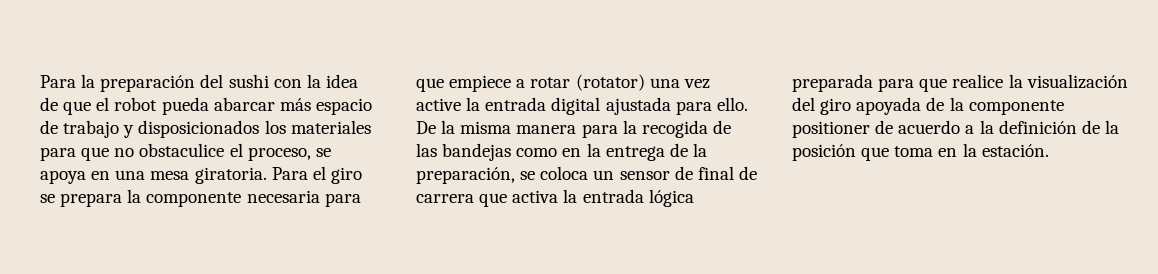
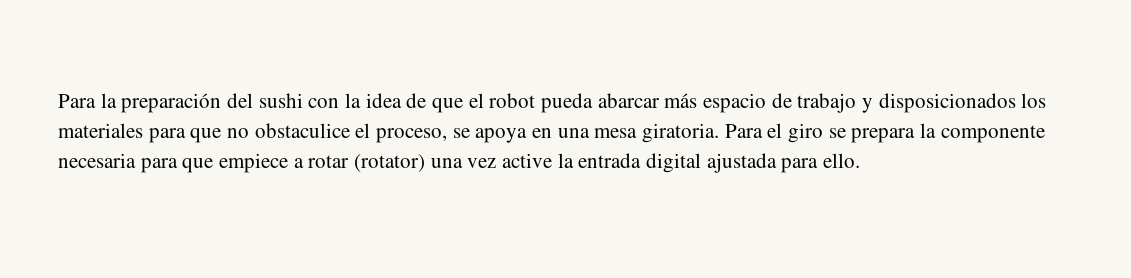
- De la misma manera para la recogida de las bandejas como en la entrega de la preparación, se coloca un sensor de final de carrera que activa la entrada lógica preparada para que realice la visualización del giro apoyada de la componente positioner de acuerdo a la definición de la posición que toma en la estación.

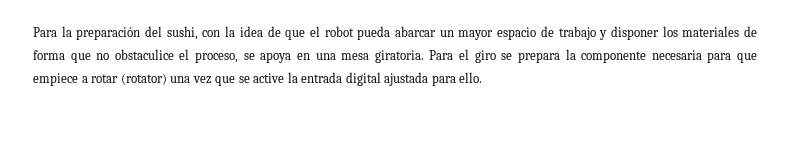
- Para la preparación del sushi con la idea de que el robot pueda abarcar más espacio de trabajo y disposicionados los materiales para que no obstaculice el proceso, se apoya en una mesa giratoria.
+ Para la preparación del sushi, con la idea de que el robot pueda abarcar un mayor espacio de trabajo y disponer los materiales de forma que no obstaculice el proceso, se apoya en una mesa giratoria.
- Para el giro se prepara la componente necesaria para que empiece a rotar (rotator) una vez active la entrada digital ajustada para ello.
+ Para el giro se prepara la componente necesaria para que empiece a rotar (rotator) una vez que se active la entrada digital ajustada para ello.

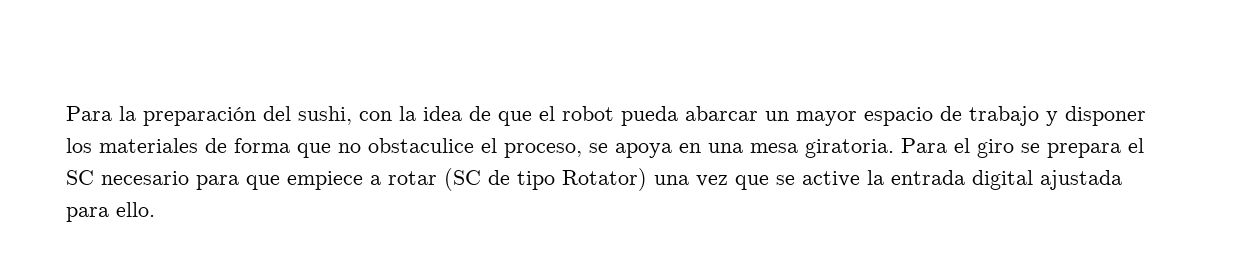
- Para el giro se prepara la componente necesaria para que empiece a rotar (rotator) una vez que se active la entrada digital ajustada para ello.
+ Para el giro se prepara el SC necesario para que empiece a rotar (SC de tipo Rotator) una vez que se active la entrada digital ajustada para ello.

